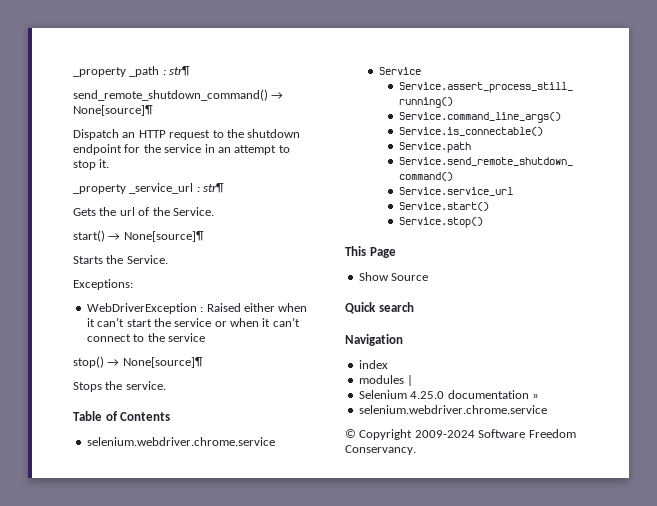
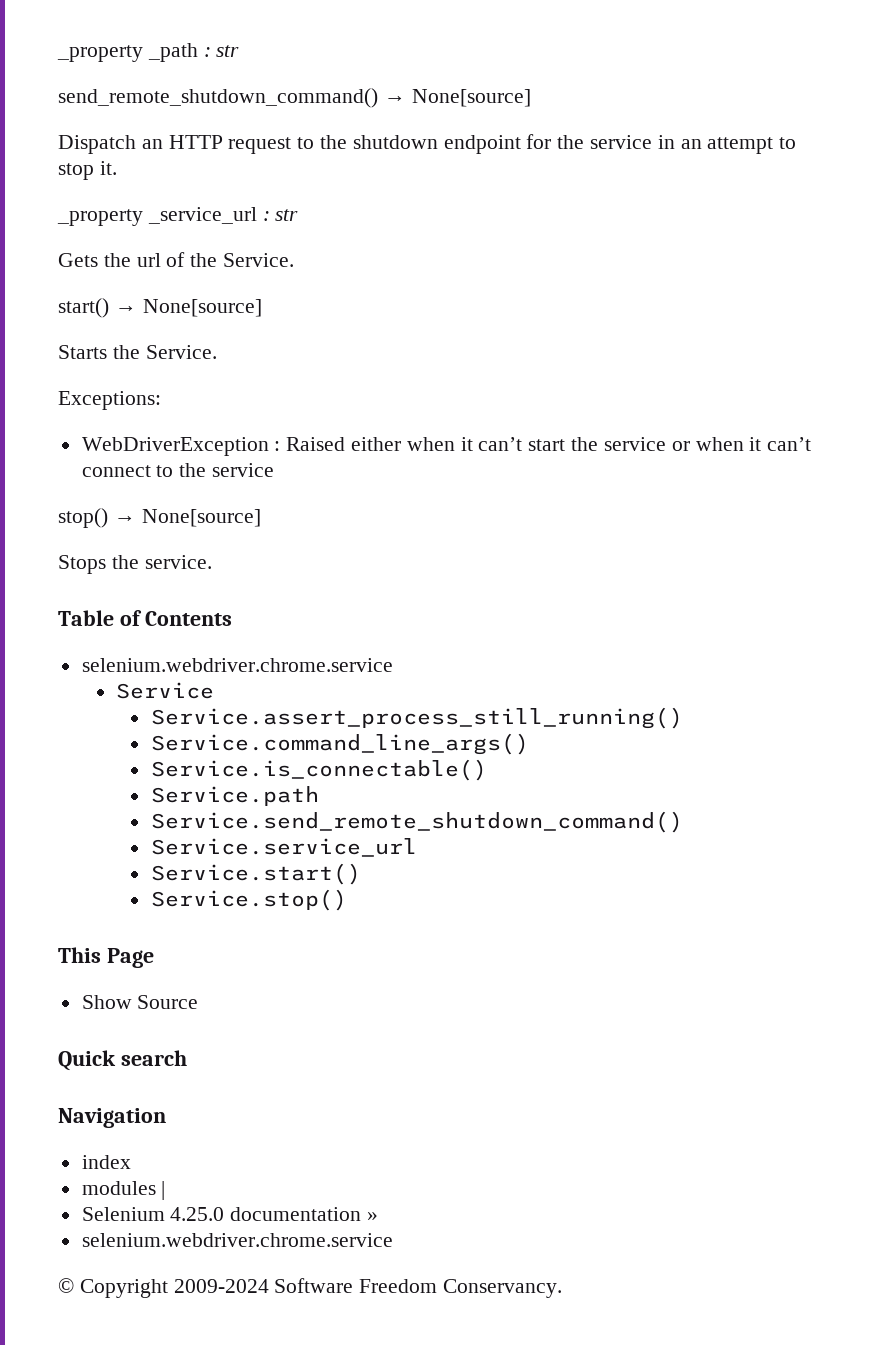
- _property _path : str¶
+ _property _path : str
- send_remote_shutdown_command() → None[source]¶
+ send_remote_shutdown_command() → None[source]
- _property _service_url : str¶
+ _property _service_url : str
- start() → None[source]¶
+ start() → None[source]
- stop() → None[source]¶
+ stop() → None[source]

